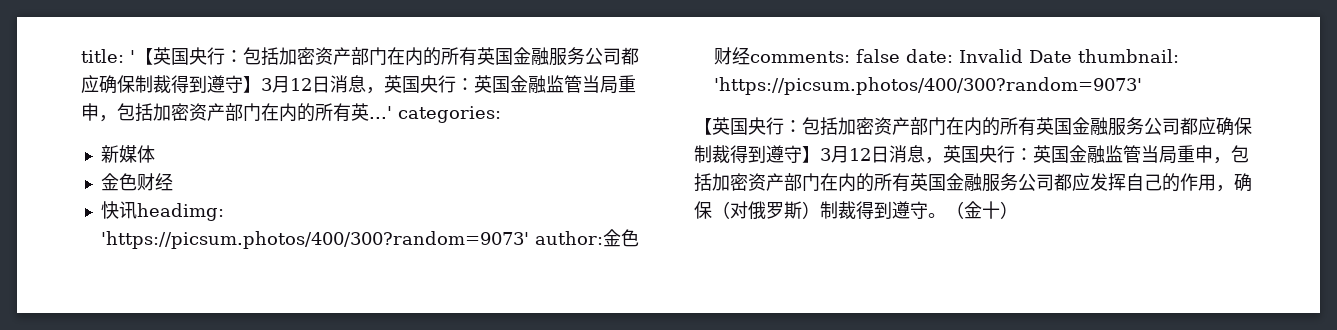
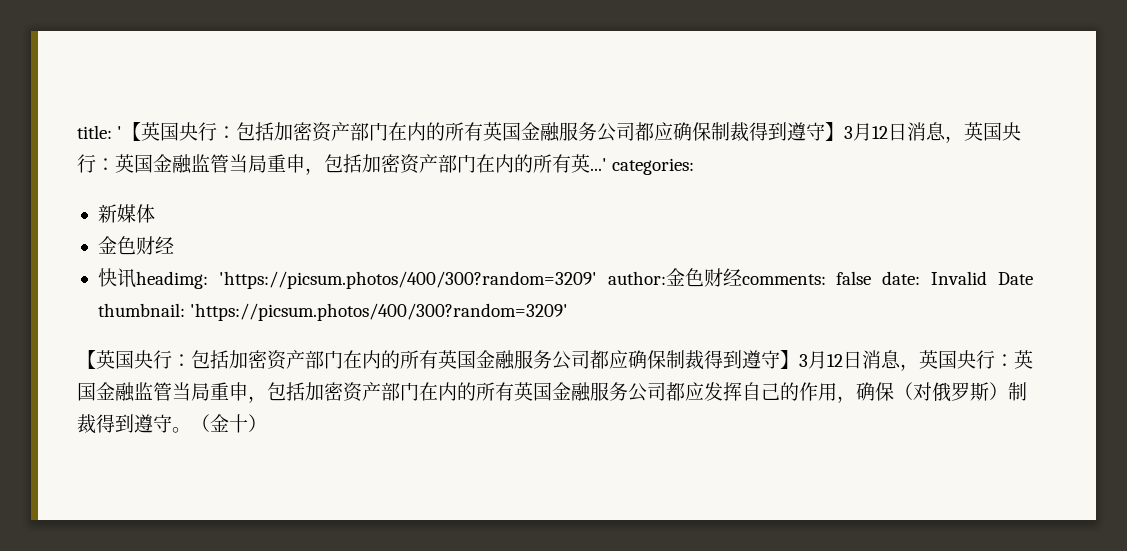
- 快讯headimg: 'https://picsum.photos/400/300?random=9073' author:金色财经comments: false date: Invalid Date thumbnail: 'https://picsum.photos/400/300?random=9073'
+ 快讯headimg: 'https://picsum.photos/400/300?random=3209' author:金色财经comments: false date: Invalid Date thumbnail: 'https://picsum.photos/400/300?random=3209'

